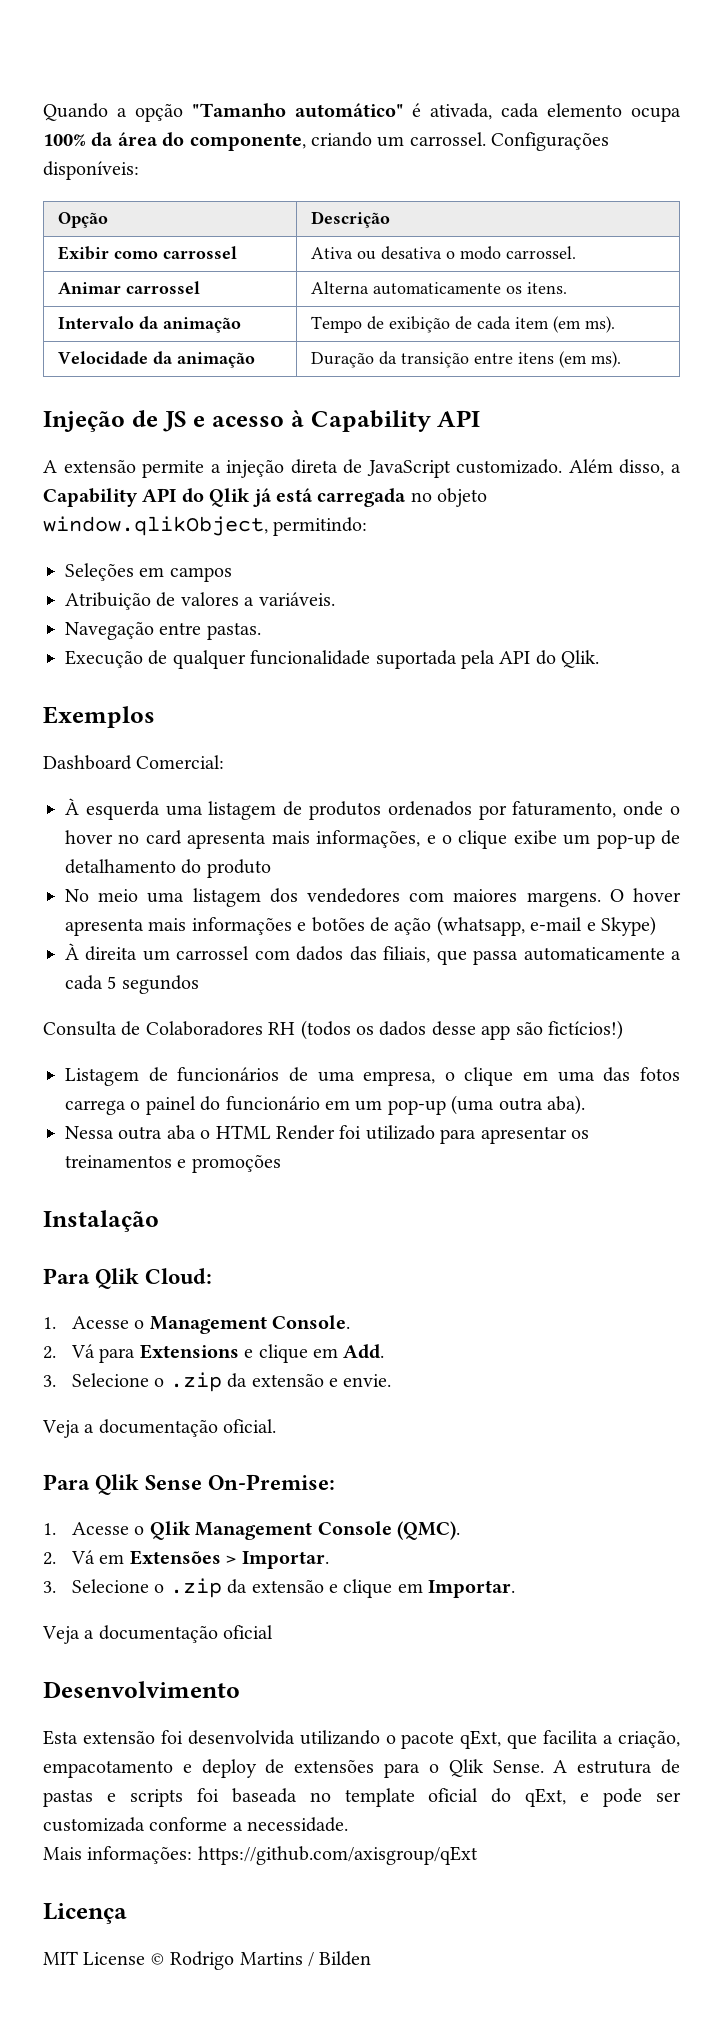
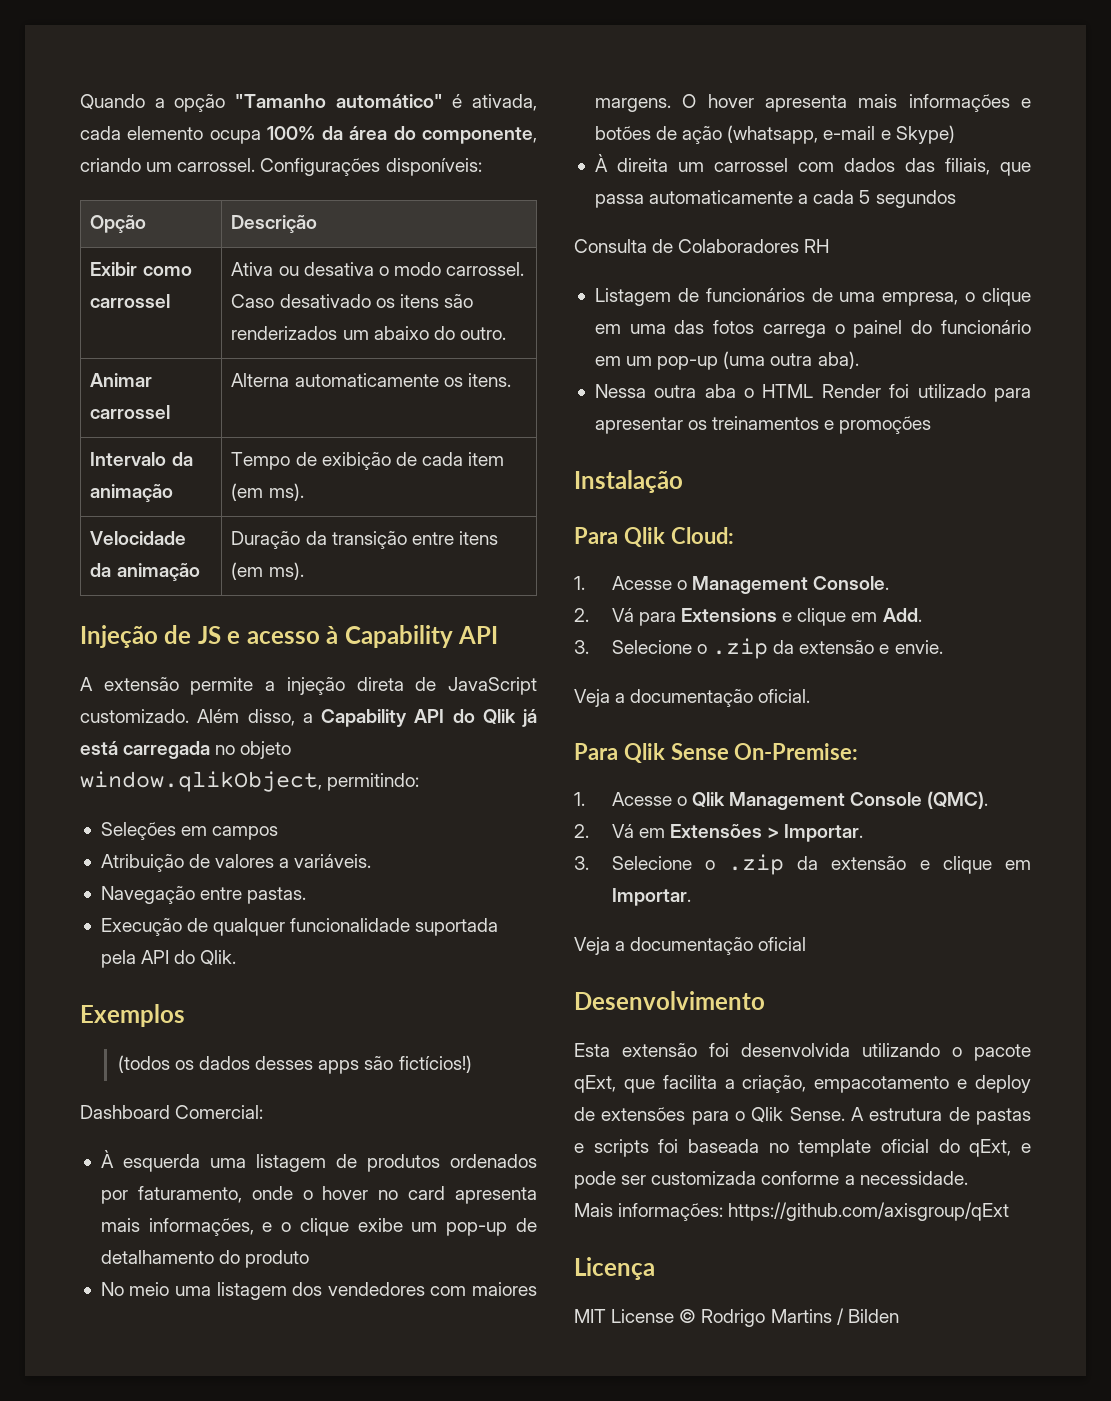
- Exibir como carrossel | Ativa ou desativa o modo carrossel.
+ Exibir como carrossel | Ativa ou desativa o modo carrossel. Caso desativado os itens são renderizados um abaixo do outro.
+ (todos os dados desses apps são fictícios!)
- Consulta de Colaboradores RH (todos os dados desse app são fictícios!)
+ Consulta de Colaboradores RH

